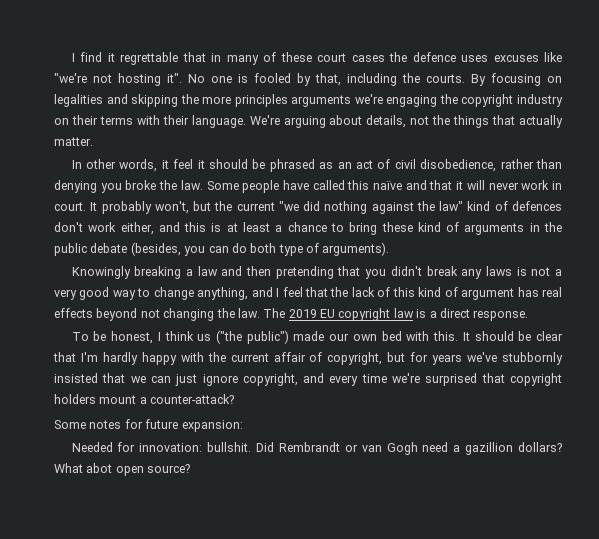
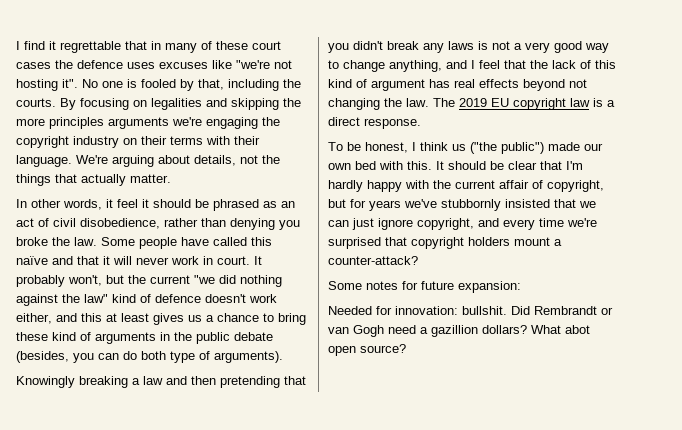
- It probably won't, but the current "we did nothing against the law" kind of defences don't work either, and this is at least a chance to bring these kind of arguments in the public debate (besides, you can do both type of arguments).
+ It probably won't, but the current "we did nothing against the law" kind of defence doesn't work either, and this at least gives us a chance to bring these kind of arguments in the public debate (besides, you can do both type of arguments).

